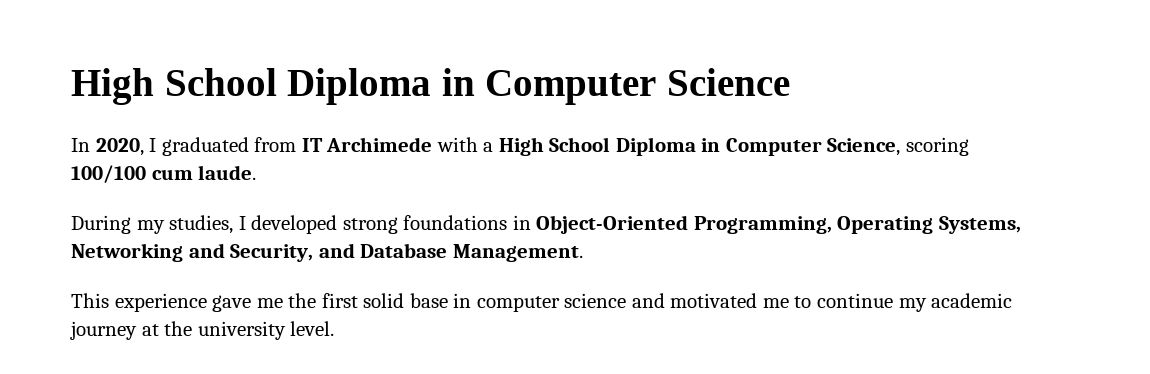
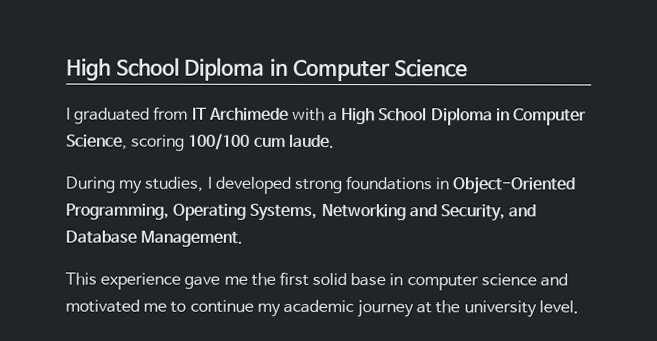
- In 2020, I graduated from IT Archimede with a High School Diploma in Computer Science, scoring 100/100 cum laude.
+ I graduated from IT Archimede with a High School Diploma in Computer Science, scoring 100/100 cum laude.

